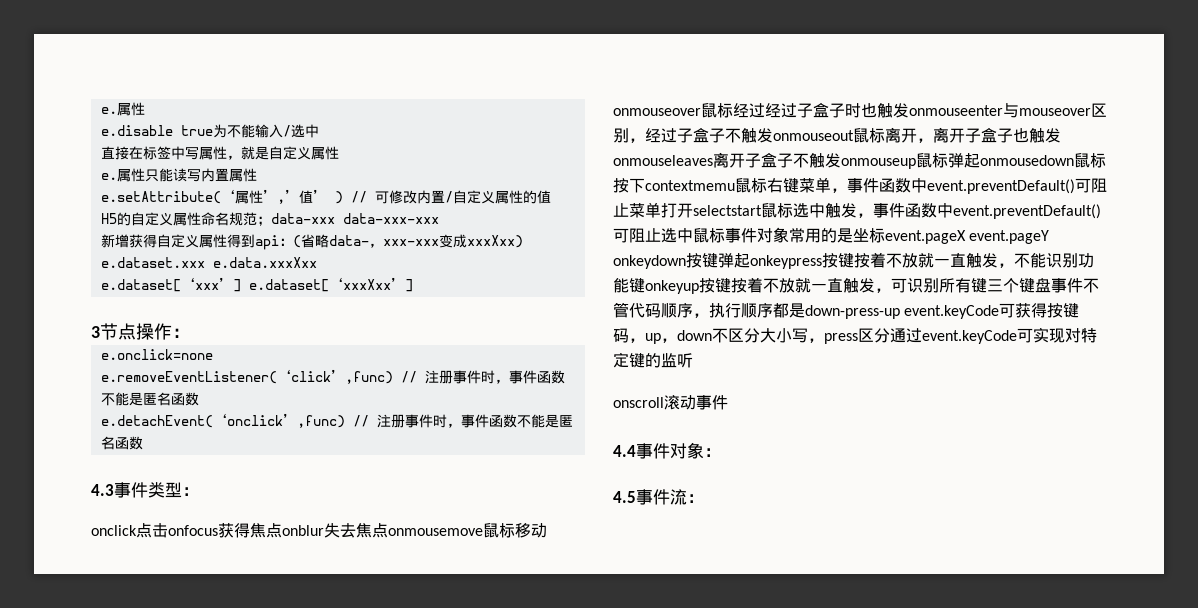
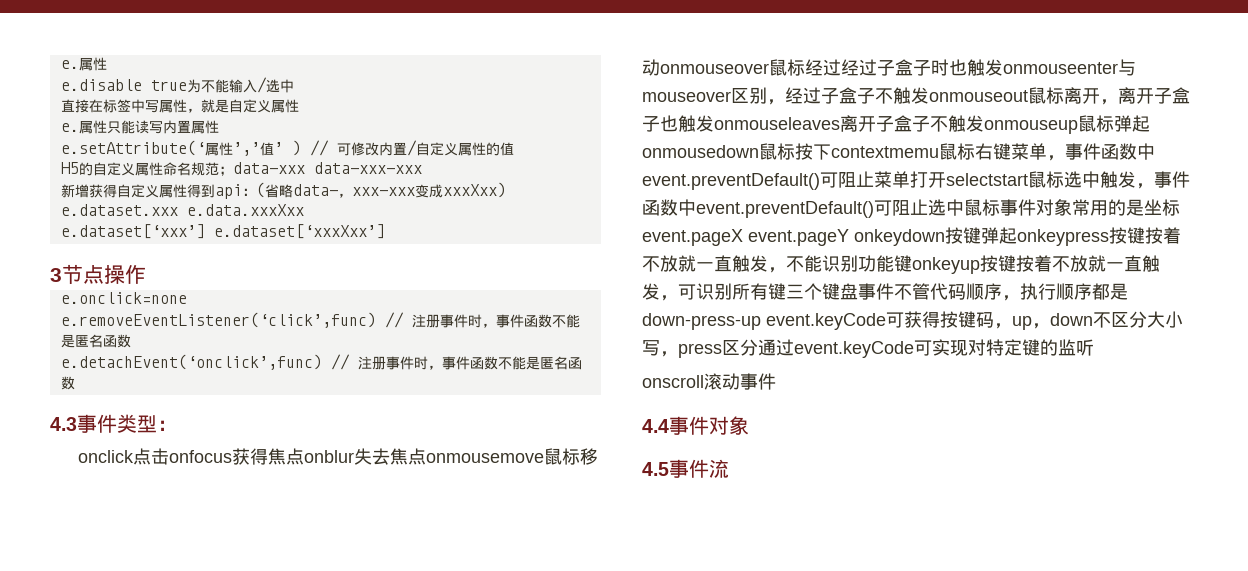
- 3节点操作：
+ 3节点操作
- 4.4事件对象：
+ 4.4事件对象
- 4.5事件流：
+ 4.5事件流

